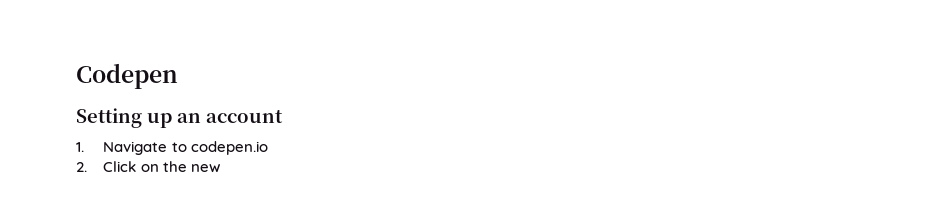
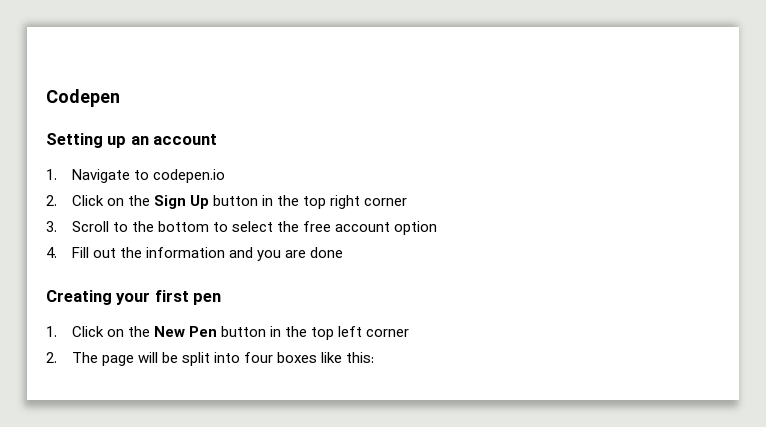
- 2. Click on the new
+ 2. Click on the Sign Up button in the top right corner
+ 3. Scroll to the bottom to select the free account option
+ 4. Fill out the information and you are done
+ Creating your first pen
+ 1. Click on the New Pen button in the top left corner
+ 2. The page will be split into four boxes like this:

